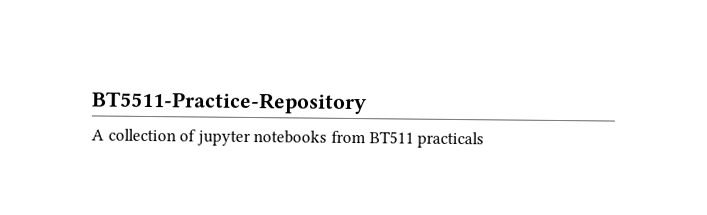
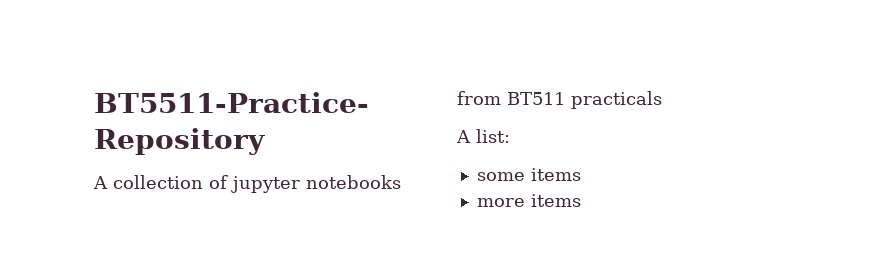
+ A list:
+ some items
+ more items

